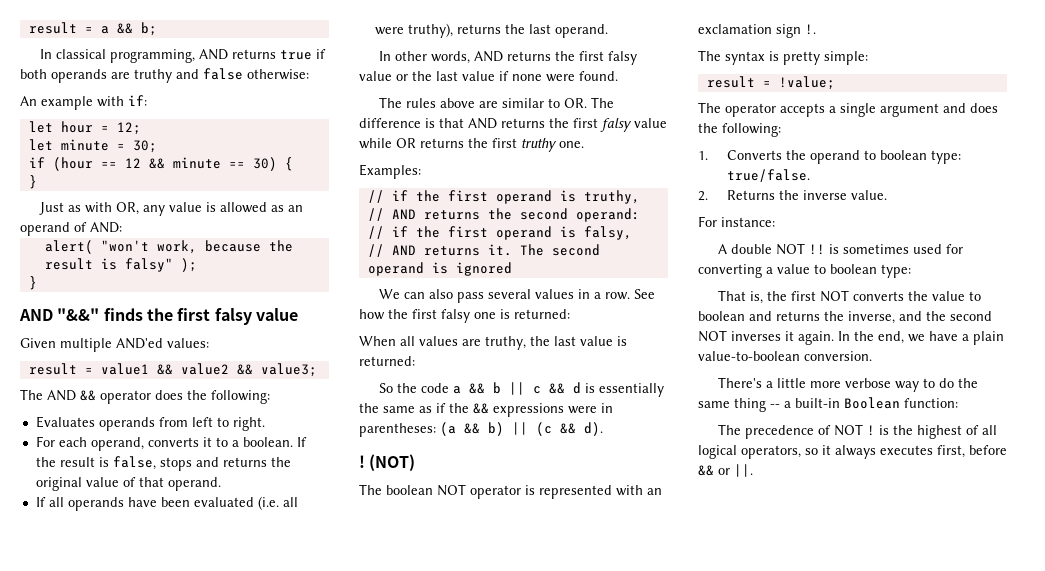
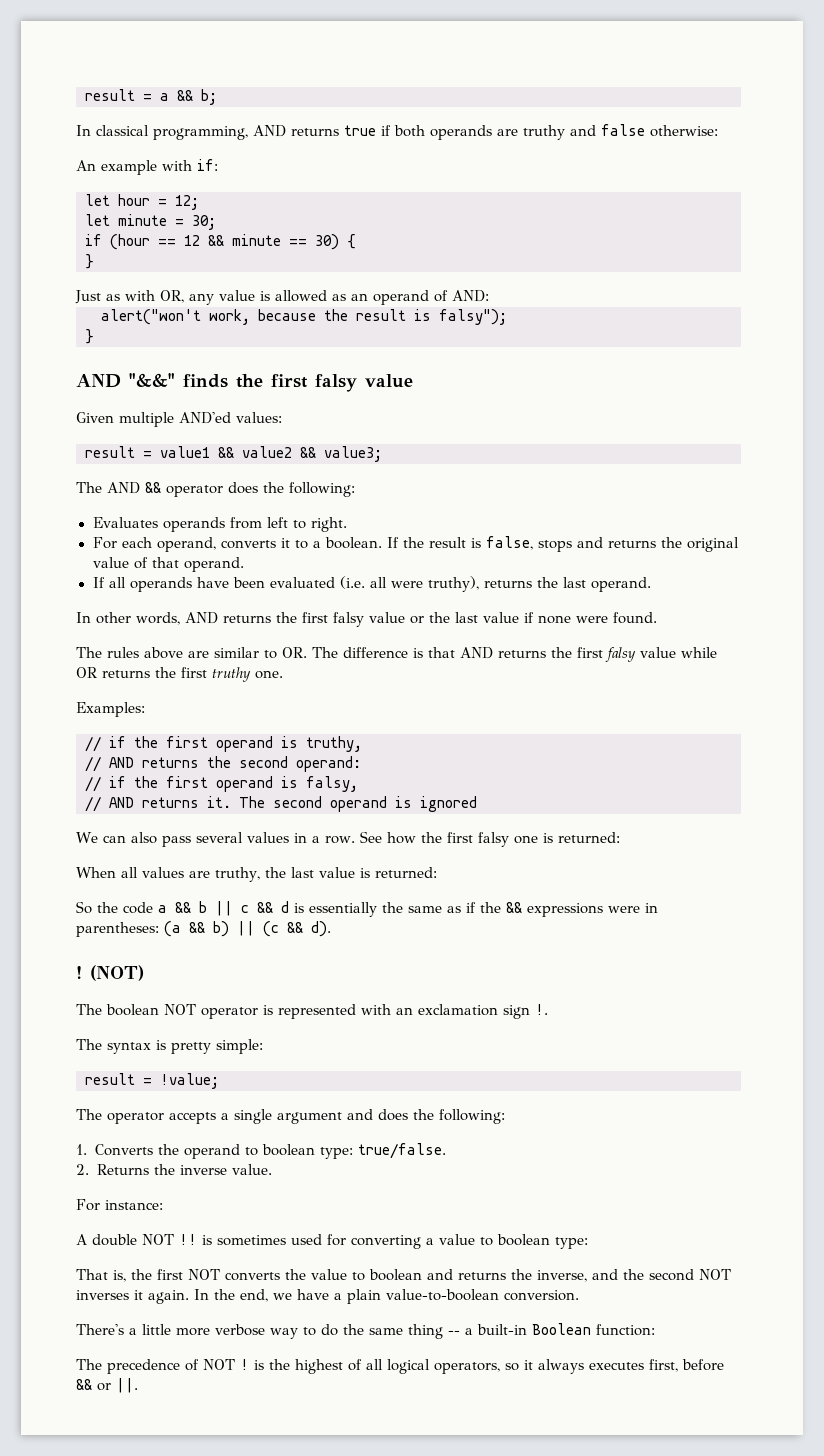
- alert( "won't work, because the result is falsy" );
+ alert("won't work, because the result is falsy");

